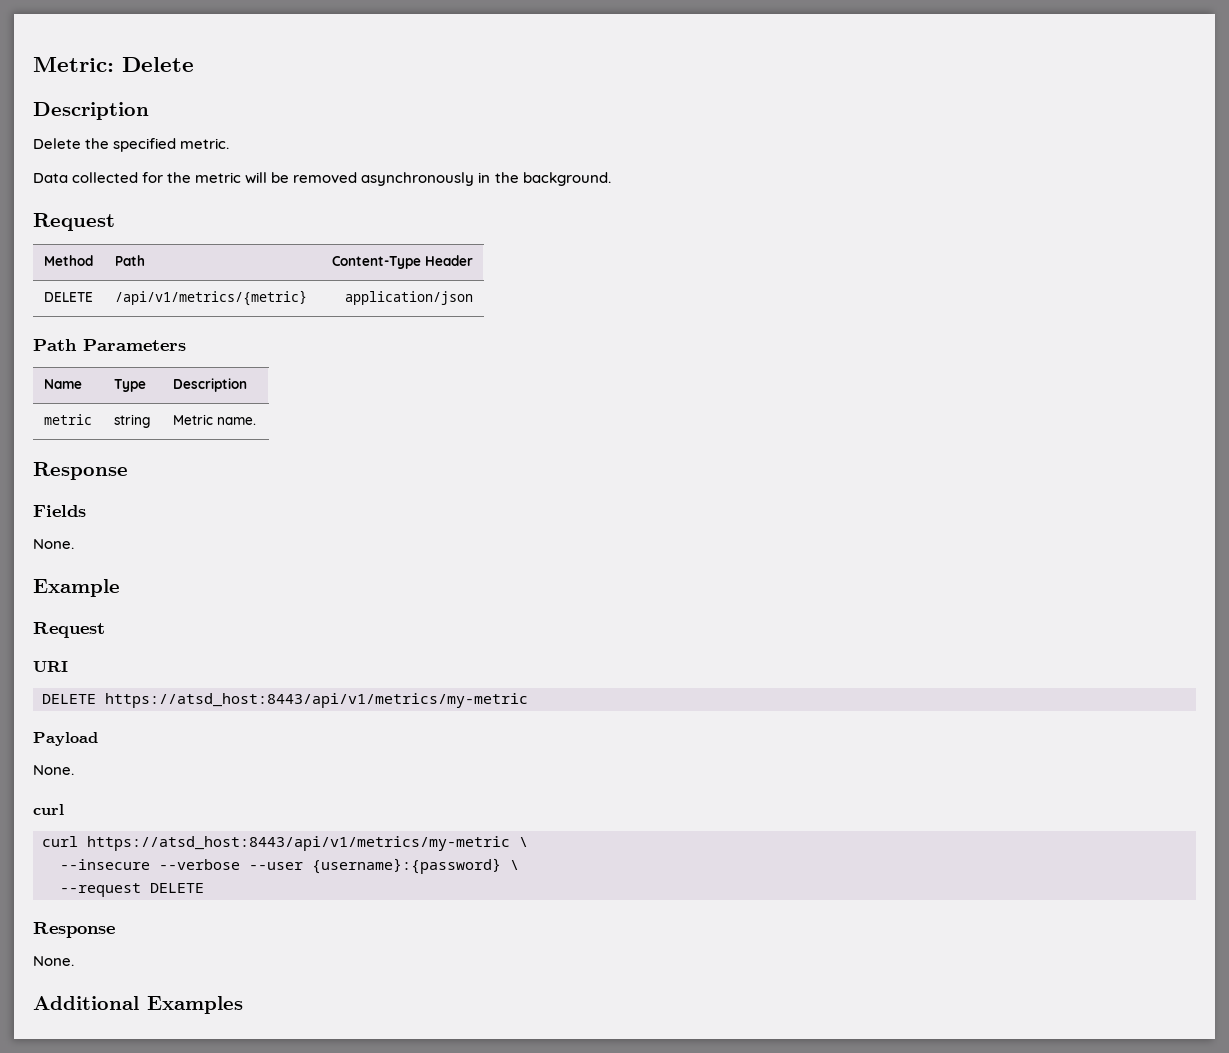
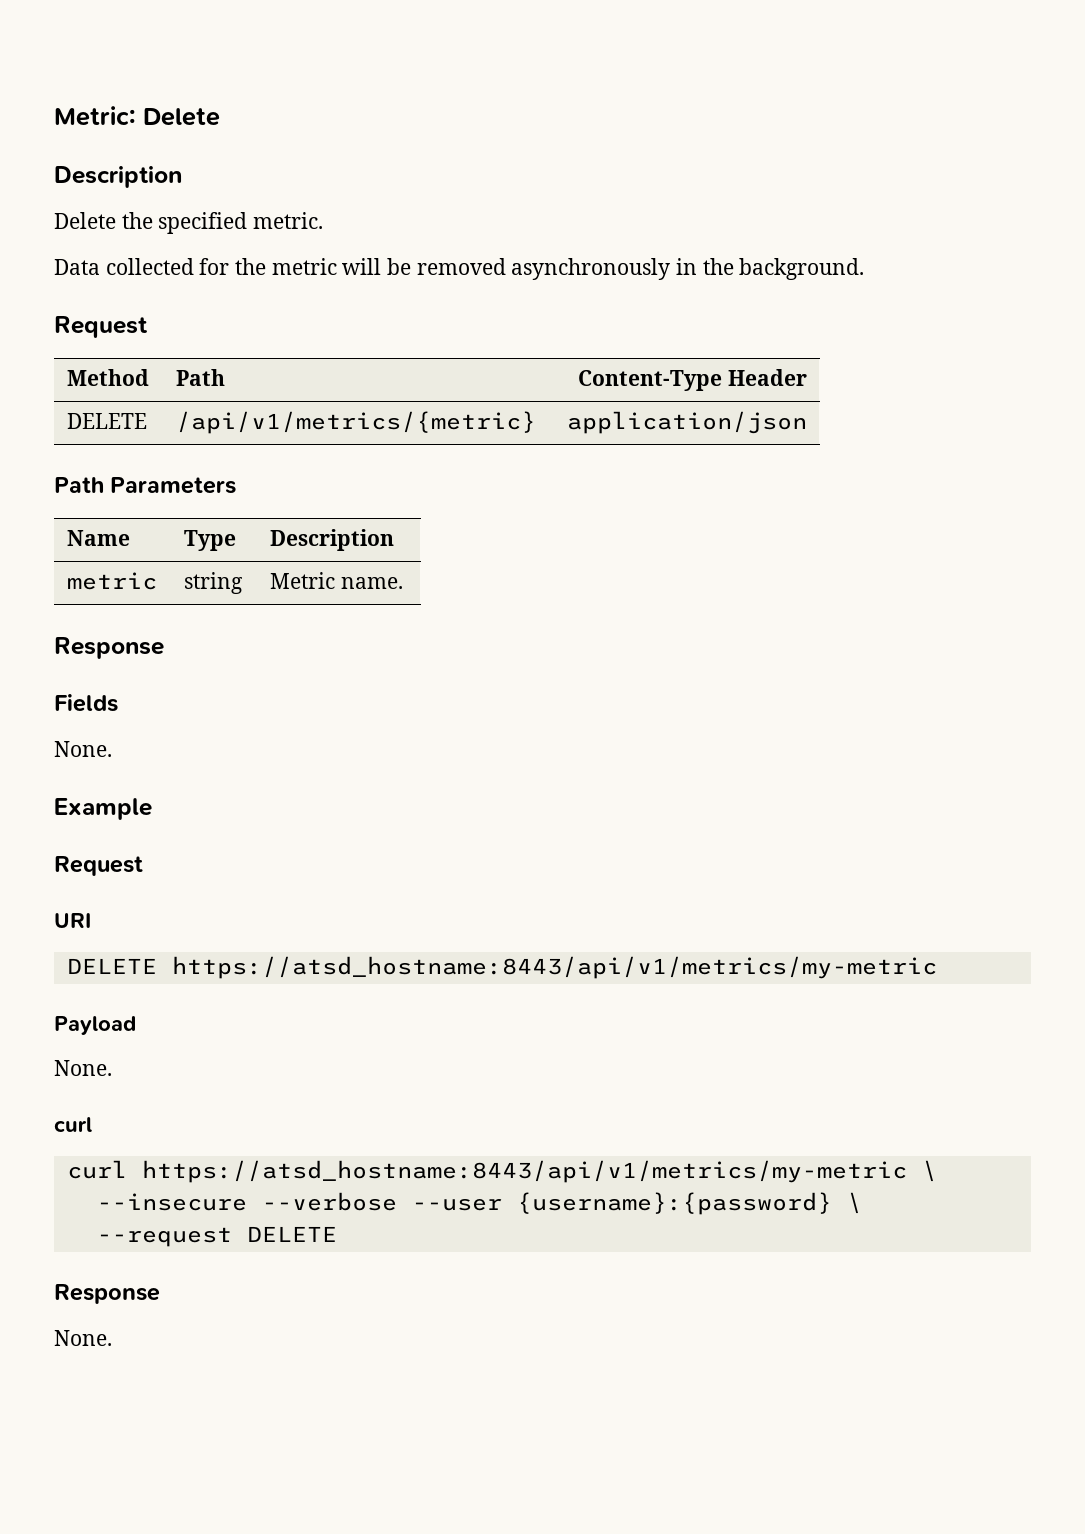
- DELETE https://atsd_host:8443/api/v1/metrics/my-metric
+ DELETE https://atsd_hostname:8443/api/v1/metrics/my-metric
- curl https://atsd_host:8443/api/v1/metrics/my-metric \
+ curl https://atsd_hostname:8443/api/v1/metrics/my-metric \
- Additional Examples

